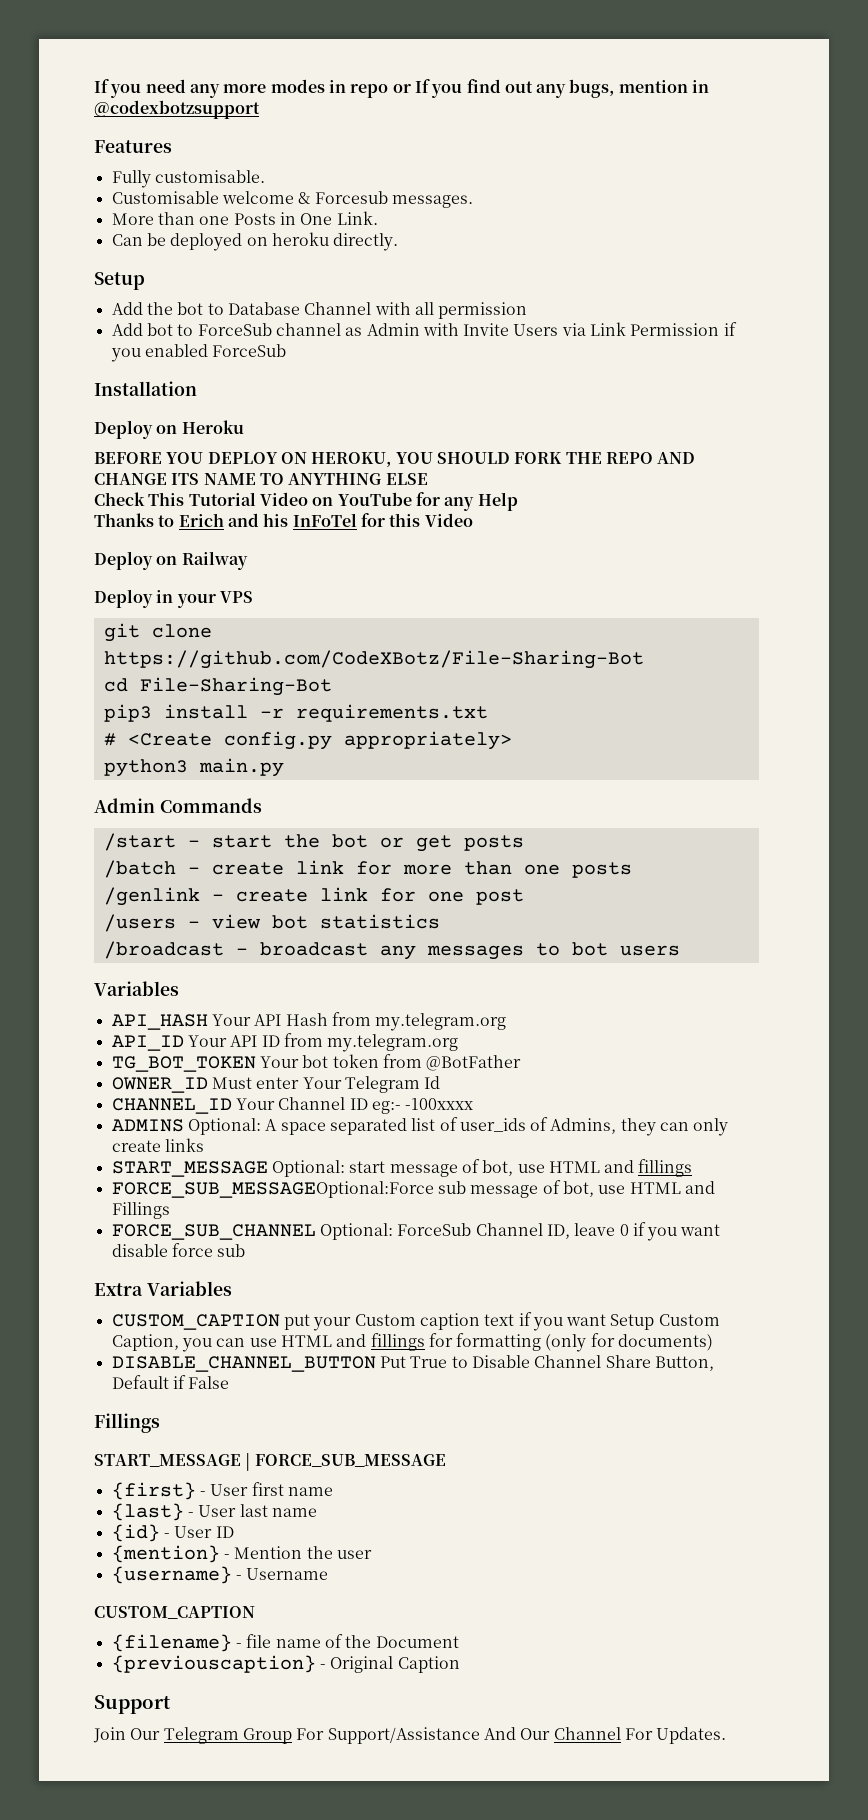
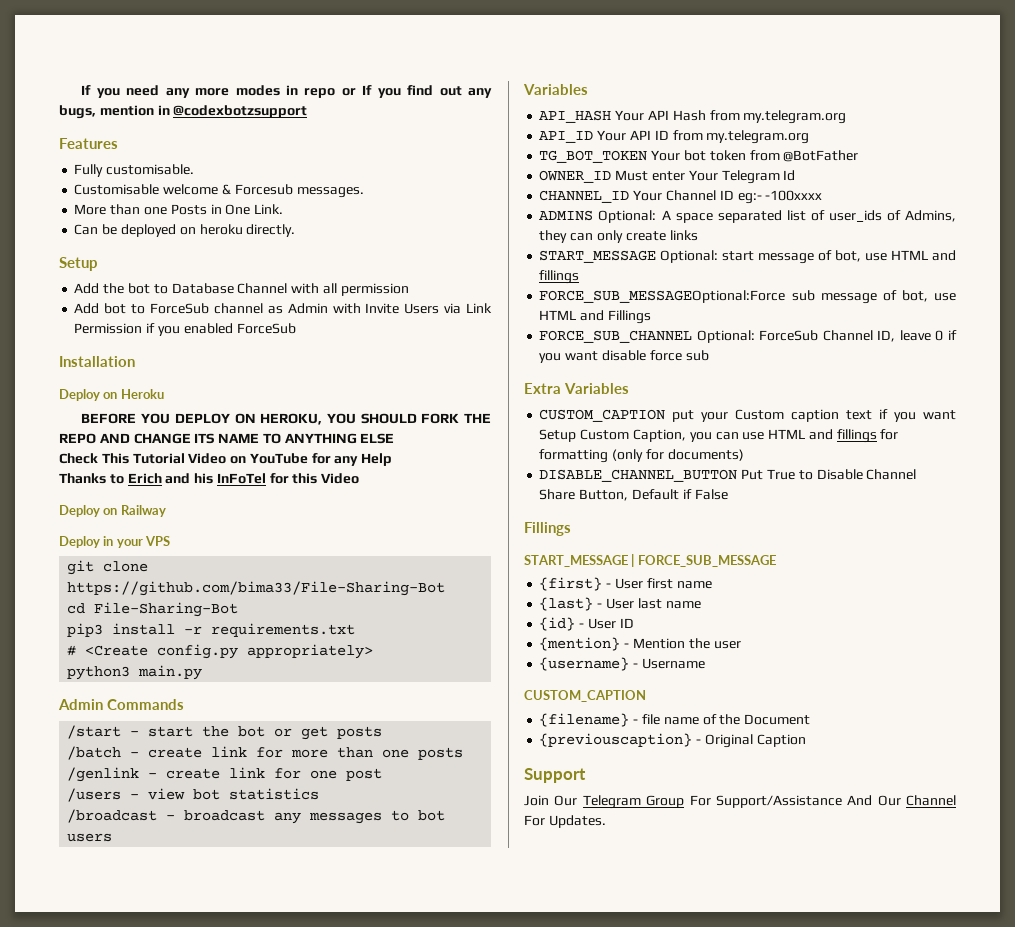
- git clone https://github.com/CodeXBotz/File-Sharing-Bot
+ git clone https://github.com/bima33/File-Sharing-Bot

